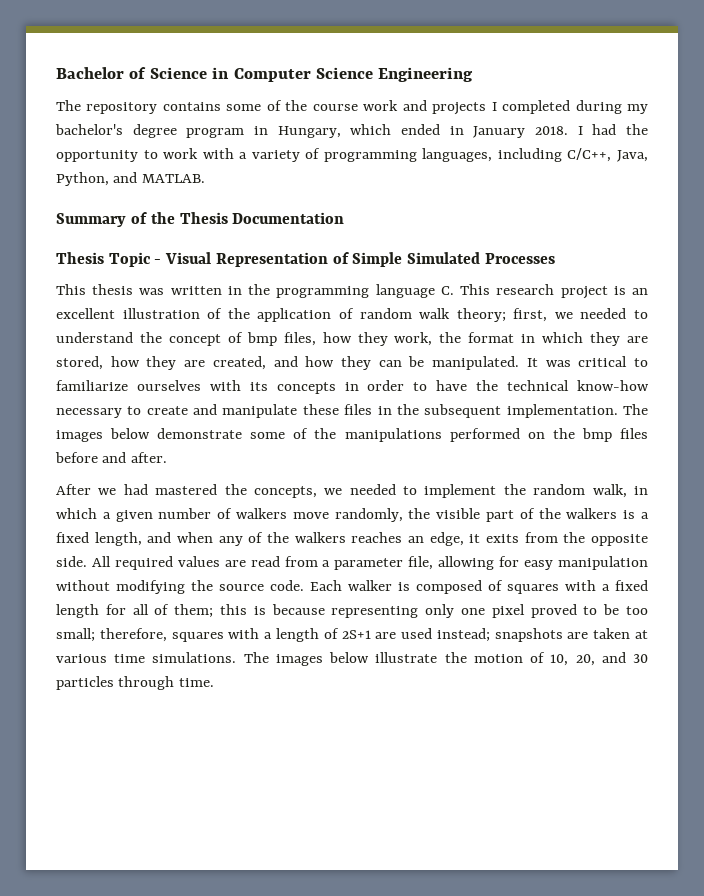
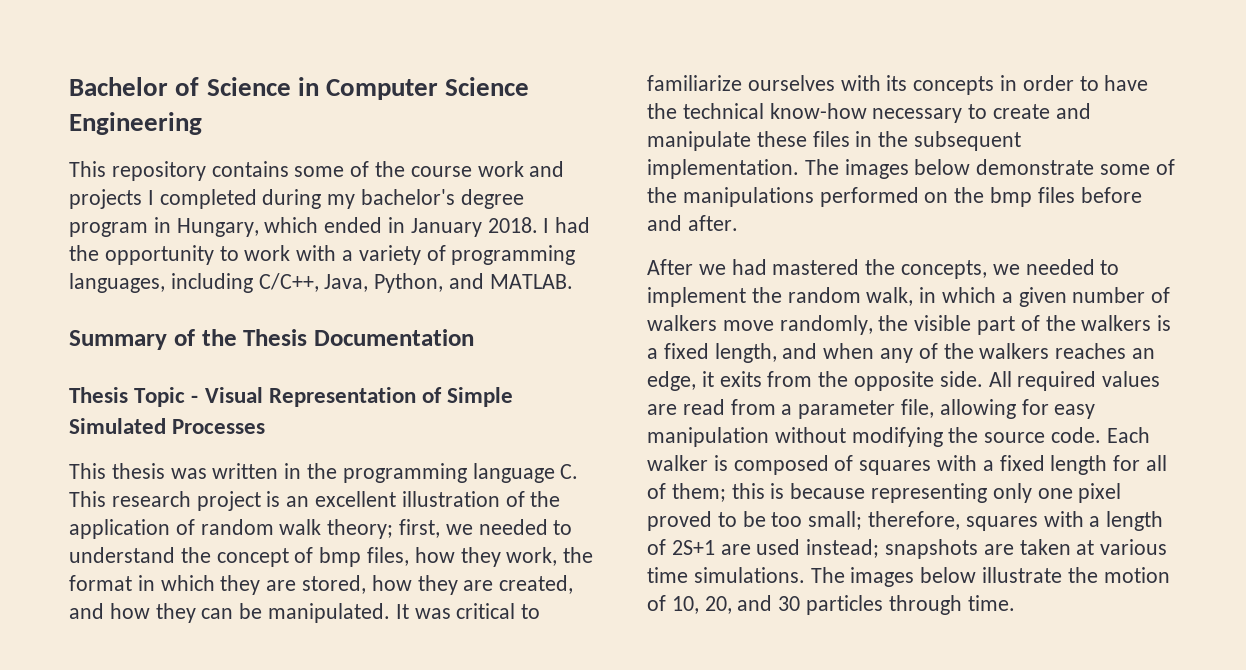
- The repository contains some of the course work and projects I completed during my bachelor's degree program in Hungary, which ended in January 2018.
+ This repository contains some of the course work and projects I completed during my bachelor's degree program in Hungary, which ended in January 2018.

